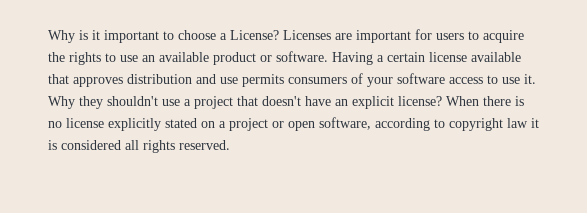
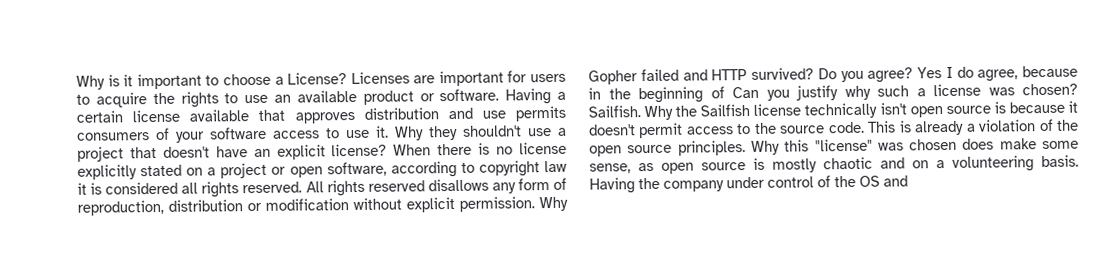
+ All rights reserved disallows any form of reproduction, distribution or modification without explicit permission. Why Gopher failed and HTTP survived? Do you agree? Yes I do agree, because in the beginning of Can you justify why such a license was chosen? Sailfish. Why the Sailfish license technically isn't open source is because it doesn't permit access to the source code. This is already a violation of the open source principles. Why this "license" was chosen does make some sense, as open source is mostly chaotic and on a volunteering basis. Having the company under control of the OS and

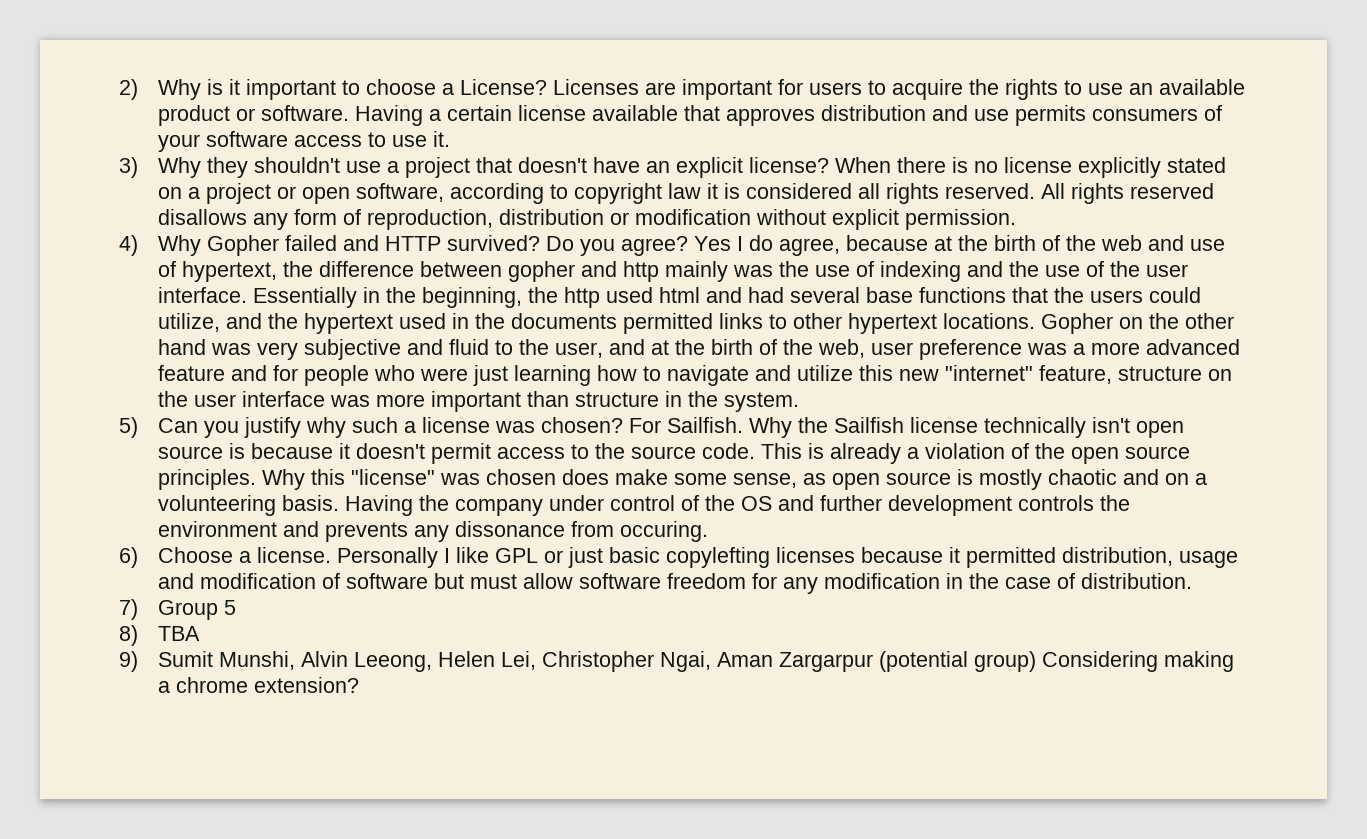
- Why is it important to choose a License?
+ 2) Why is it important to choose a License?
- Having a certain license available that approves distribution and use permits consumers of your software access to use it. Why they shouldn't use a project that doesn't have an explicit license?
+ Having a certain license available that approves distribution and use permits consumers of your software access to use it.
+ 3) Why they shouldn't use a project that doesn't have an explicit license?
- All rights reserved disallows any form of reproduction, distribution or modification without explicit permission. Why Gopher failed and HTTP survived?
+ All rights reserved disallows any form of reproduction, distribution or modification without explicit permission.
+ 4) Why Gopher failed and HTTP survived?
- Yes I do agree, because in the beginning of Can you justify why such a license was chosen?
+ Yes I do agree, because at the birth of the web and use of hypertext, the difference between gopher and http mainly was the use of indexing and the use of the user interface. Essentially in the beginning, the http used html and had several base functions that the users could utilize, and the hypertext used in the documents permitted links to other hypertext locations. Gopher on the other hand was very subjective and fluid to the user, and at the birth of the web, user preference was a more advanced feature and for people who were just learning how to navigate and utilize this new "internet" feature, structure on the user interface was more important than structure in the system.
+ 5) Can you justify why such a license was chosen?
- Sailfish.
+ For Sailfish.
- Having the company under control of the OS and
+ Having the company under control of the OS and further development controls the environment and prevents any dissonance from occuring.
+ 6) Choose a license. Personally I like GPL or just basic copylefting licenses because it permitted distribution, usage and modification of software but must allow software freedom for any modification in the case of distribution.
+ 7) Group 5
+ 8) TBA
+ 9) Sumit Munshi, Alvin Leeong, Helen Lei, Christopher Ngai, Aman Zargarpur (potential group) Considering making a chrome extension?

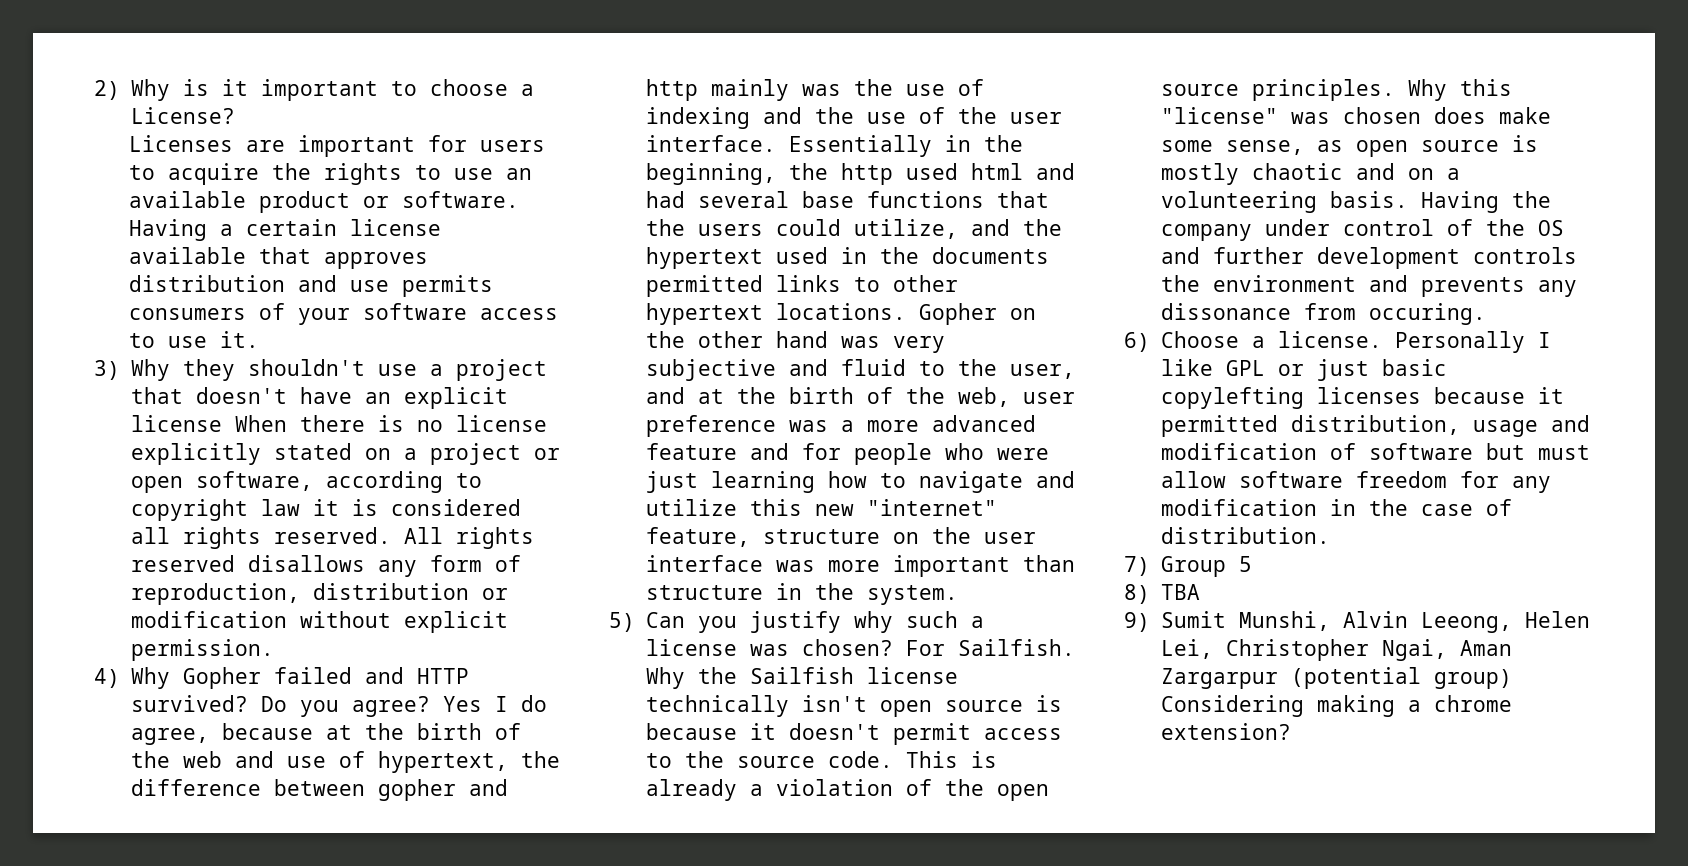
- 2) Why is it important to choose a License? Licenses are important for users to acquire the rights to use an available product or software.
+ 2) Why is it important to choose a License?
+ Licenses are important for users to acquire the rights to use an available product or software.
- 3) Why they shouldn't use a project that doesn't have an explicit license? When there is no license explicitly stated on a project or open software, according to copyright law it is considered all rights reserved.
+ 3) Why they shouldn't use a project that doesn't have an explicit license When there is no license explicitly stated on a project or open software, according to copyright law it is considered all rights reserved.

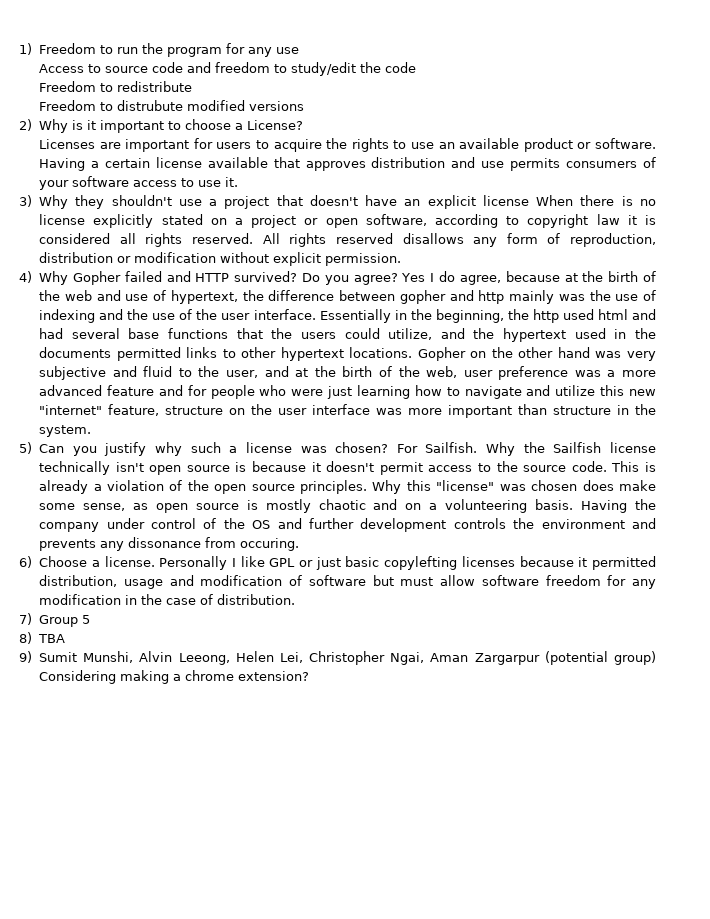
+ 1) Freedom to run the program for any use
+ Access to source code and freedom to study/edit the code
+ Freedom to redistribute
+ Freedom to distrubute modified versions

